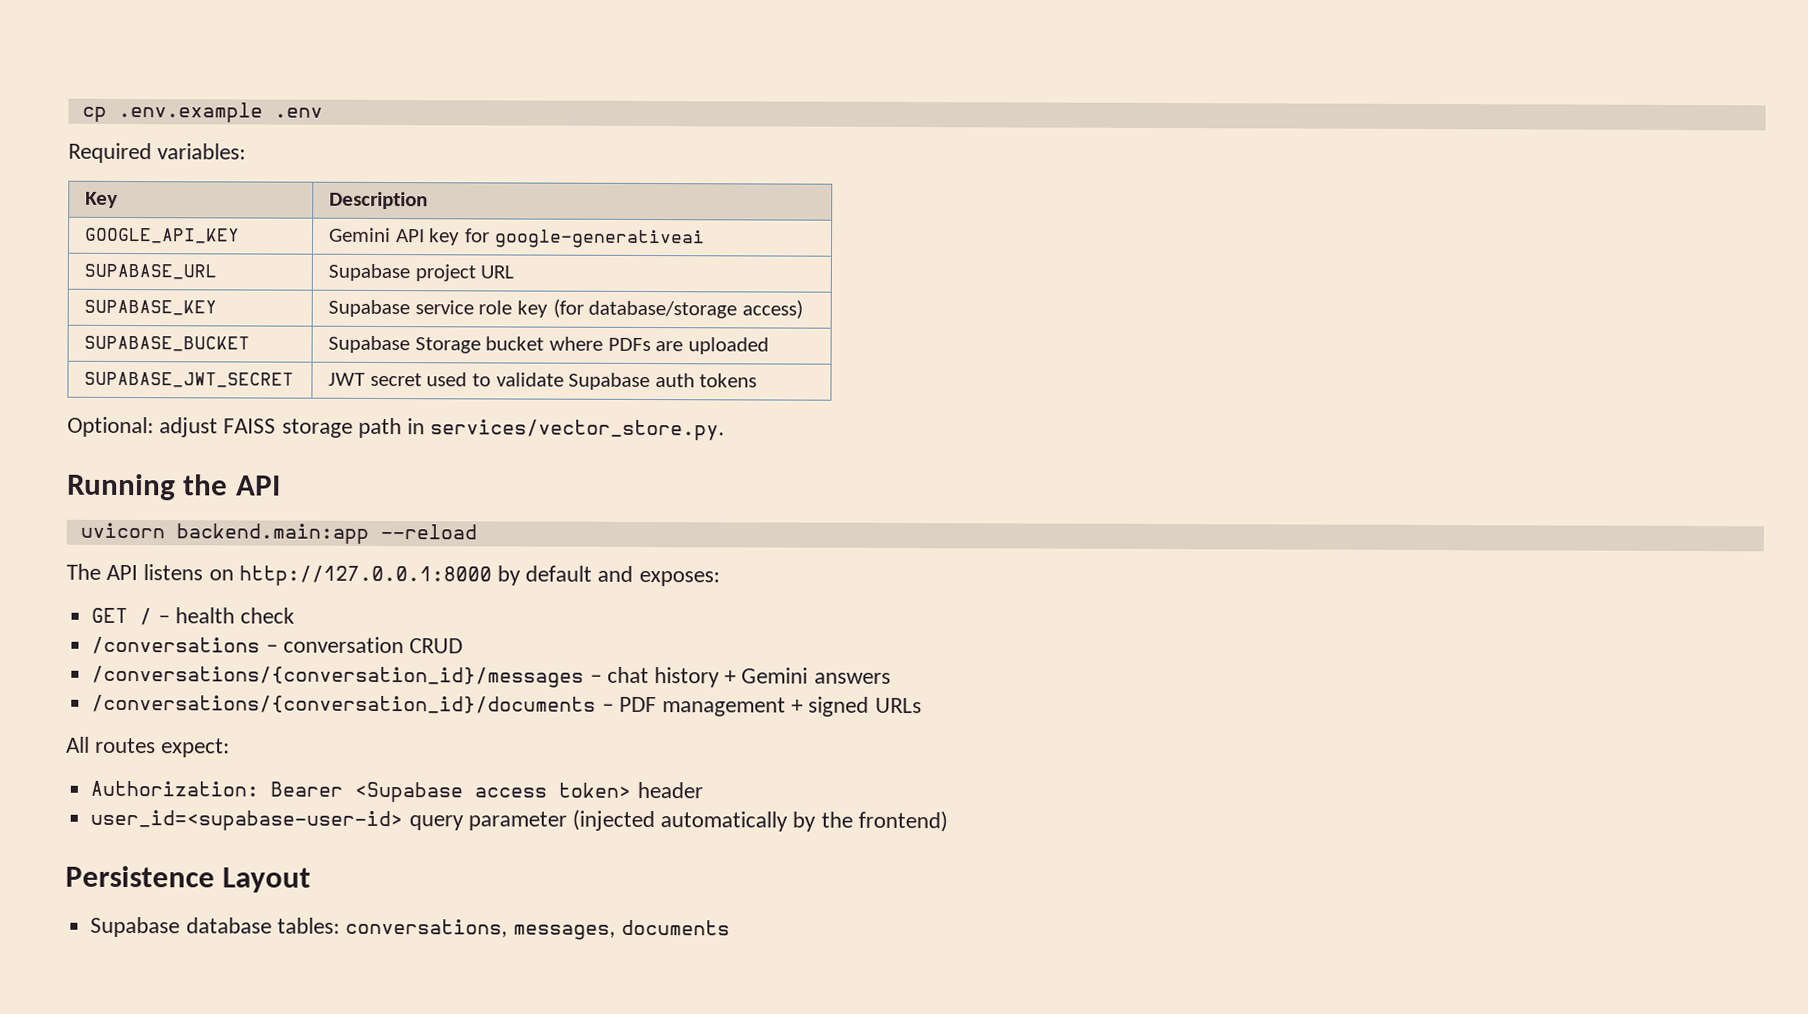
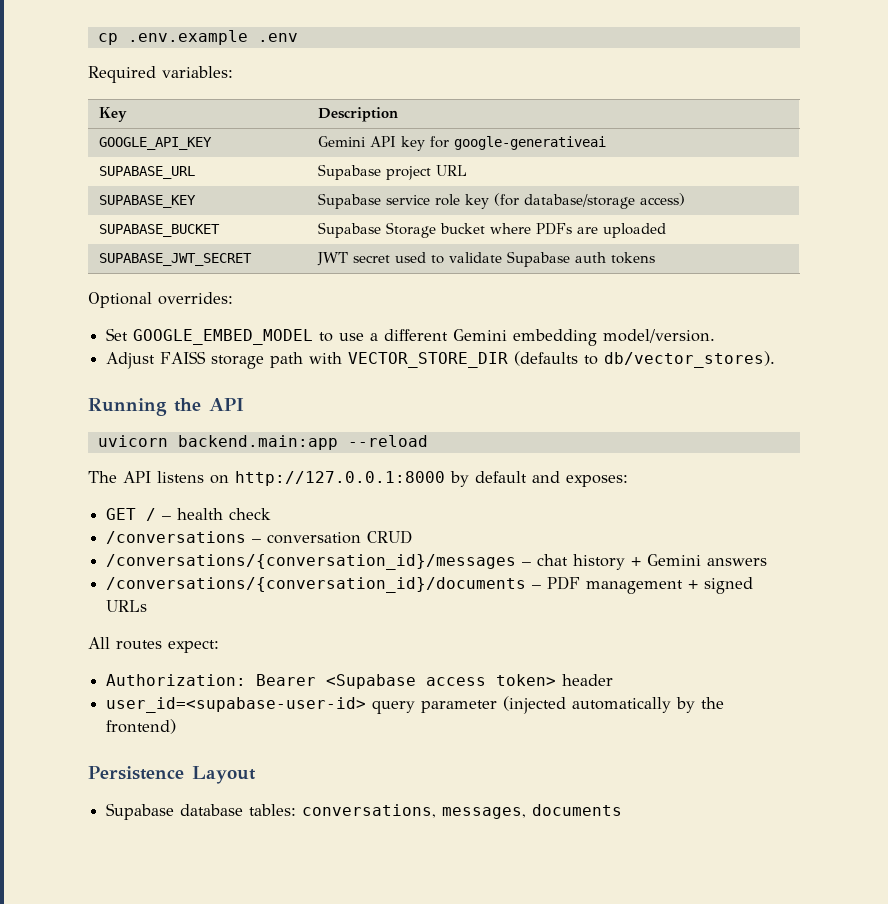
- Optional: adjust FAISS storage path in services/vector_store.py.
+ Optional overrides:
+ Set GOOGLE_EMBED_MODEL to use a different Gemini embedding model/version.
+ Adjust FAISS storage path with VECTOR_STORE_DIR (defaults to db/vector_stores).

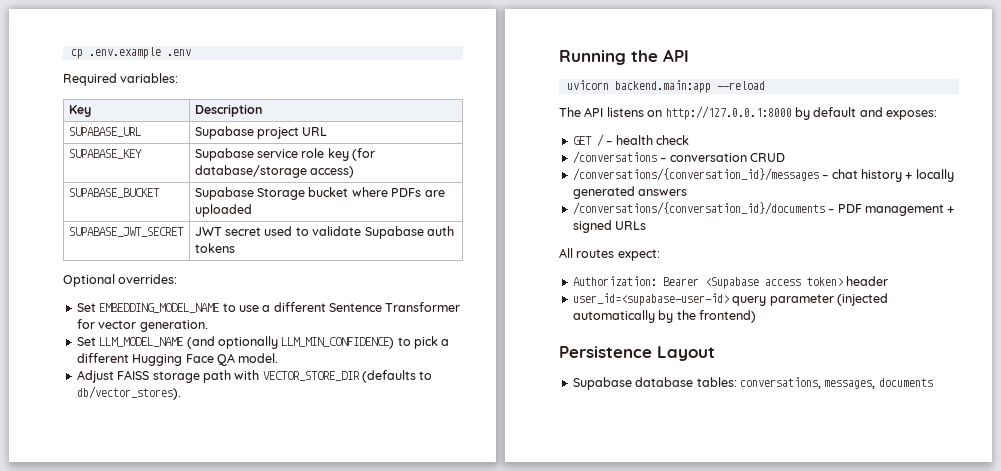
- GOOGLE_API_KEY | Gemini API key for google-generativeai
- Set GOOGLE_EMBED_MODEL to use a different Gemini embedding model/version.
+ Set EMBEDDING_MODEL_NAME to use a different Sentence Transformer for vector generation.
+ Set LLM_MODEL_NAME (and optionally LLM_MIN_CONFIDENCE) to pick a different Hugging Face QA model.
- /conversations/{conversation_id}/messages – chat history + Gemini answers
+ /conversations/{conversation_id}/messages – chat history + locally generated answers

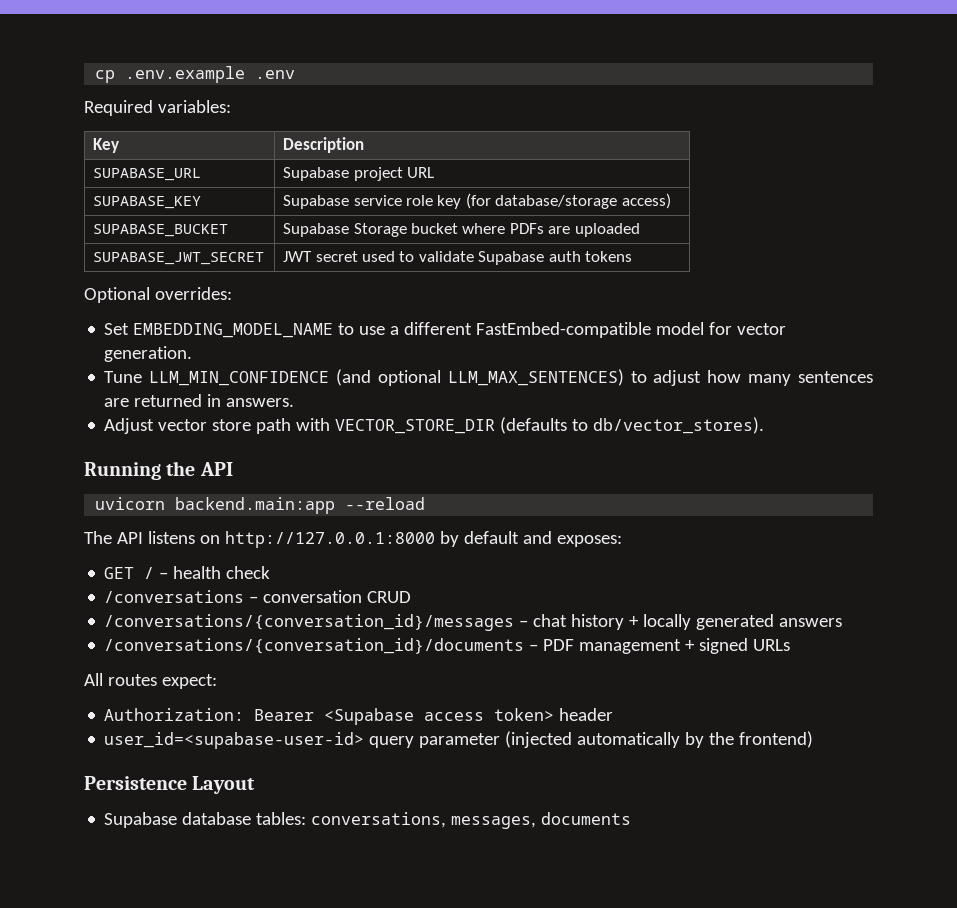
- Set EMBEDDING_MODEL_NAME to use a different Sentence Transformer for vector generation.
+ Set EMBEDDING_MODEL_NAME to use a different FastEmbed-compatible model for vector generation.
- Set LLM_MODEL_NAME (and optionally LLM_MIN_CONFIDENCE) to pick a different Hugging Face QA model.
+ Tune LLM_MIN_CONFIDENCE (and optional LLM_MAX_SENTENCES) to adjust how many sentences are returned in answers.
- Adjust FAISS storage path with VECTOR_STORE_DIR (defaults to db/vector_stores).
+ Adjust vector store path with VECTOR_STORE_DIR (defaults to db/vector_stores).

